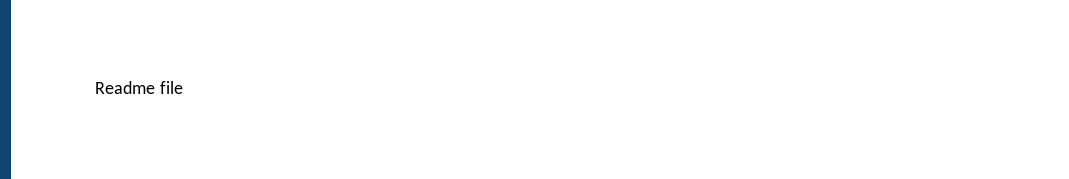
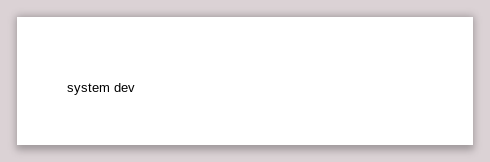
- Readme file
+ system dev

